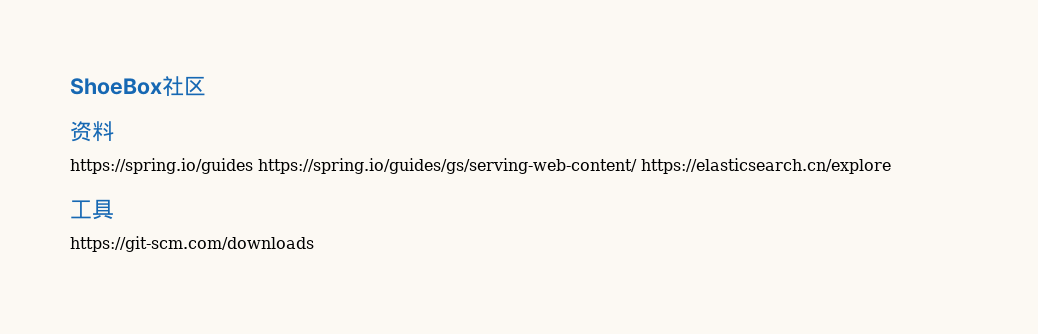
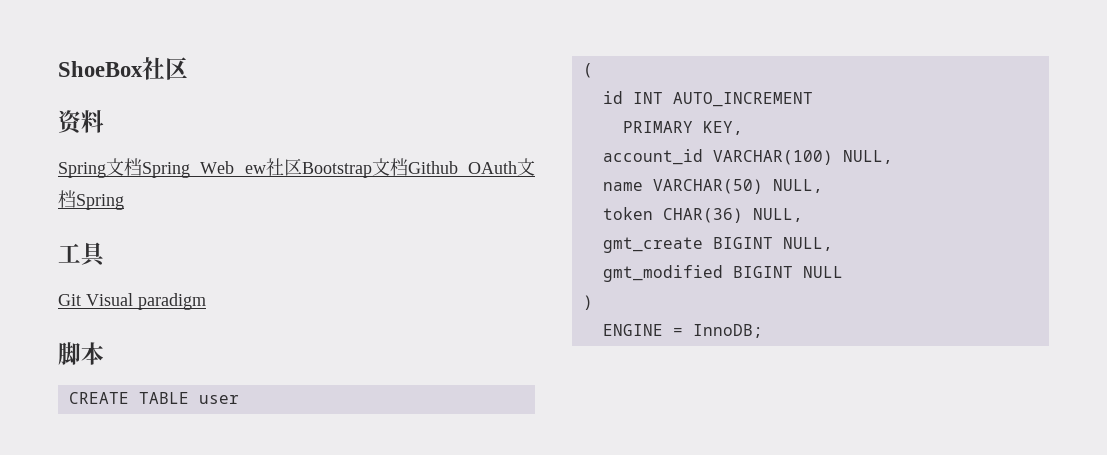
- https://spring.io/guides https://spring.io/guides/gs/serving-web-content/ https://elasticsearch.cn/explore
+ Spring文档Spring Web ew社区Bootstrap文档Github OAuth文档Spring
  工具
- https://git-scm.com/downloads
+ Git Visual paradigm
+ 脚本
+ CREATE TABLE user
+ (
+ id INT AUTO_INCREMENT
+ PRIMARY KEY,
+ account_id VARCHAR(100) NULL,
+ name VARCHAR(50) NULL,
+ token CHAR(36) NULL,
+ gmt_create BIGINT NULL,
+ gmt_modified BIGINT NULL
+ )
+ ENGINE = InnoDB;

